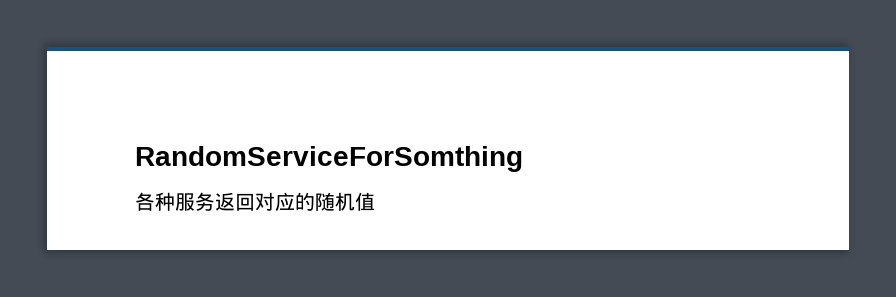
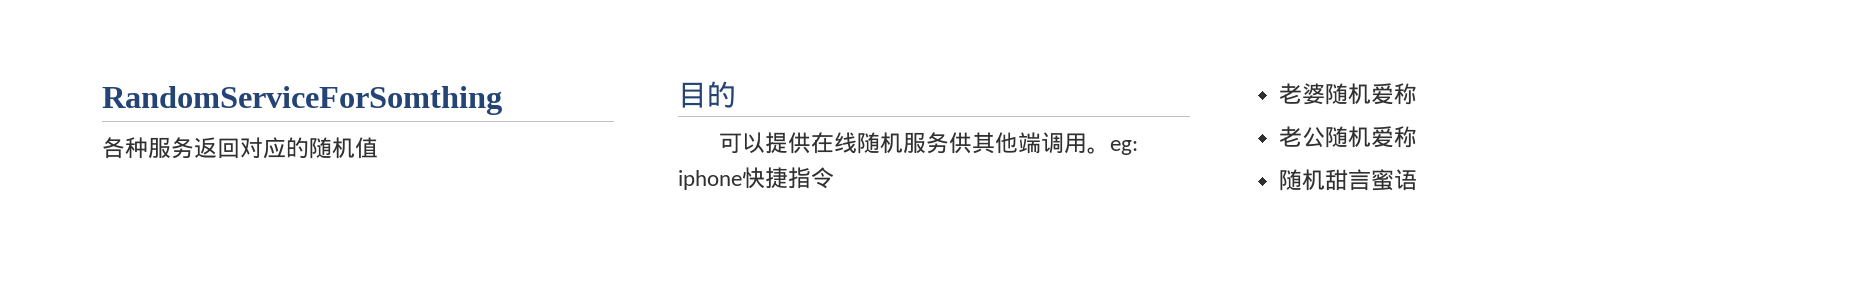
+ 目的
+ 可以提供在线随机服务供其他端调用。eg: iphone快捷指令
+ 老婆随机爱称
+ 老公随机爱称
+ 随机甜言蜜语

